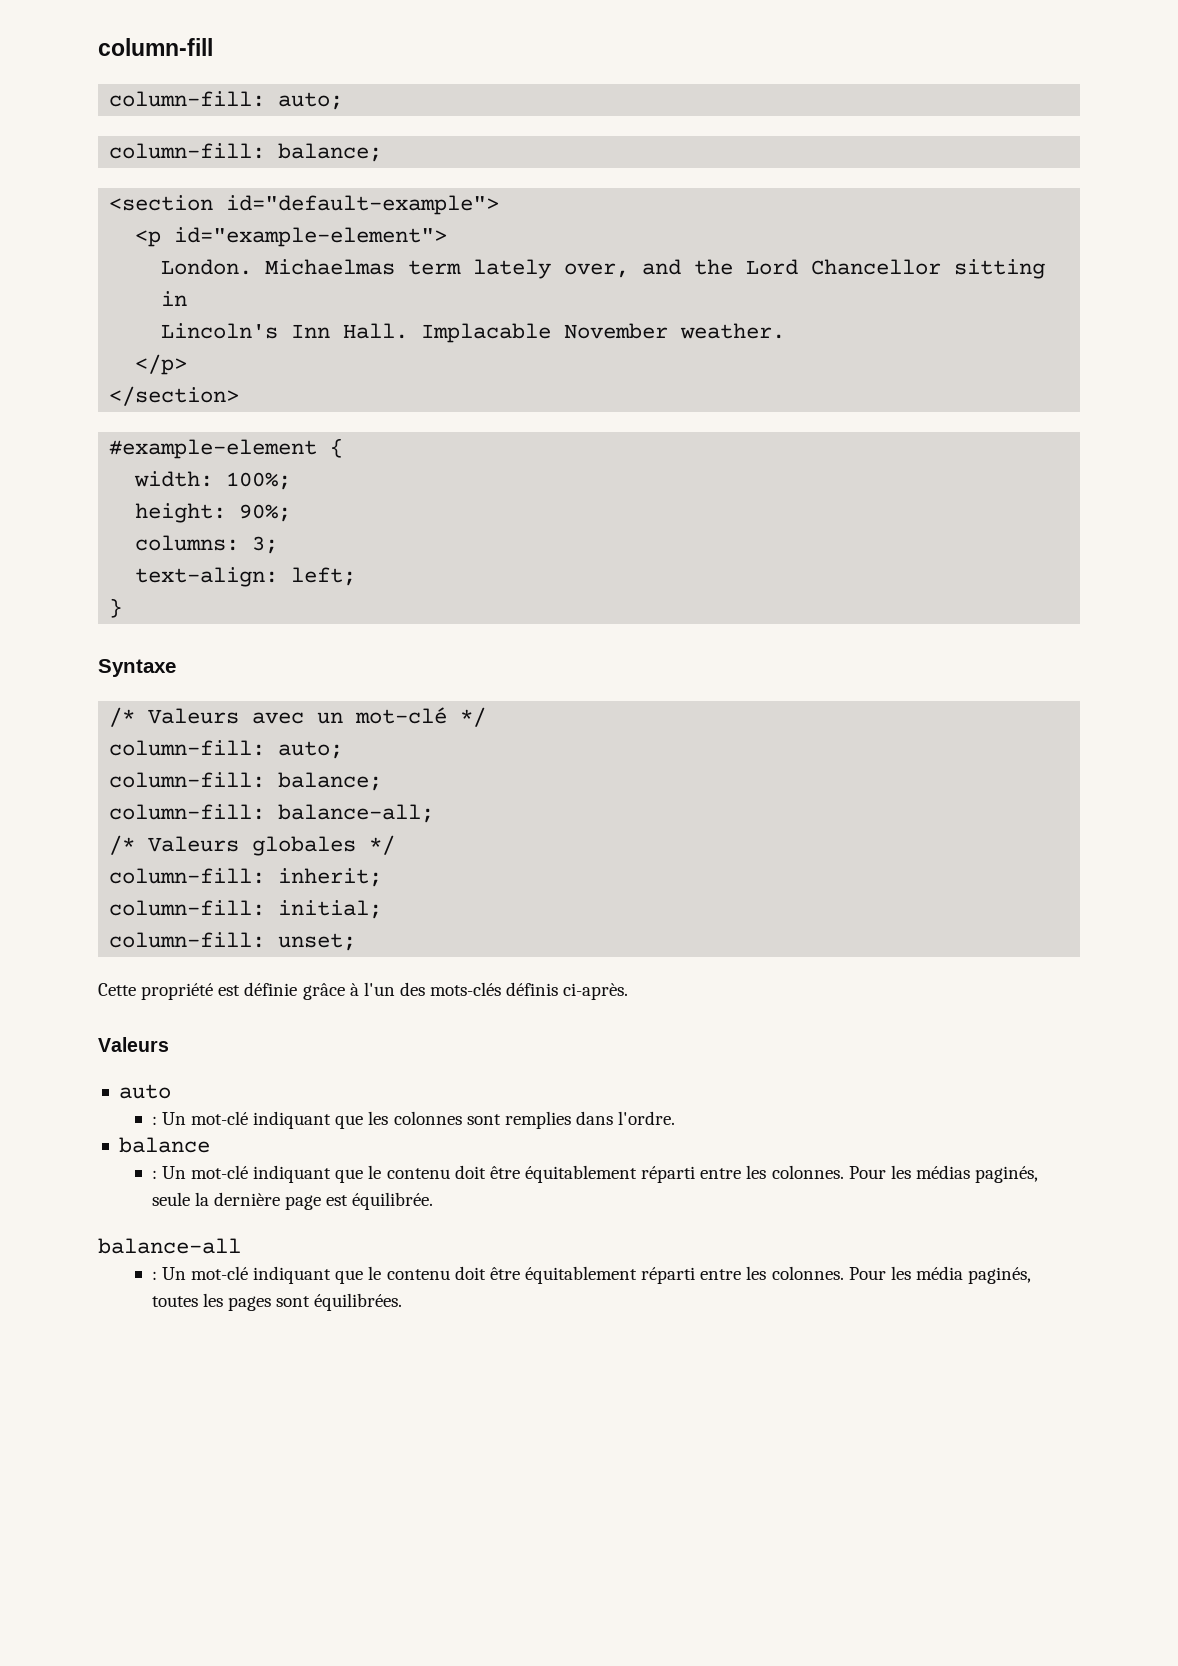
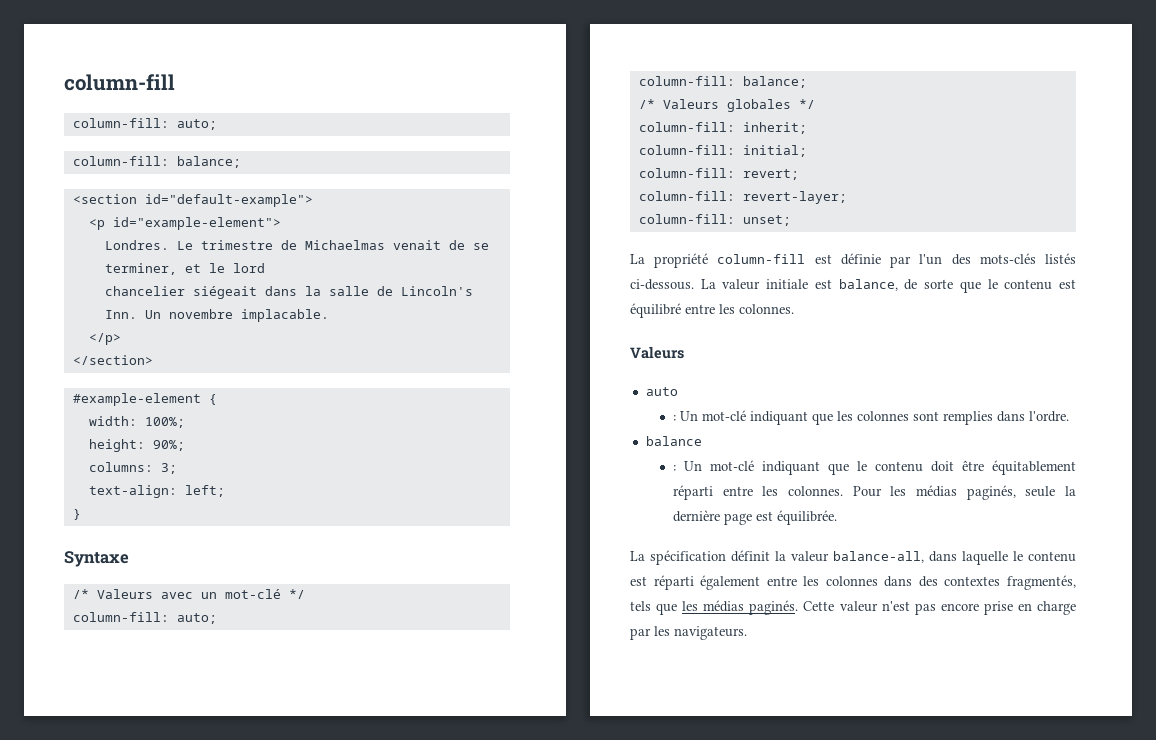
- London. Michaelmas term lately over, and the Lord Chancellor sitting in
- Lincoln's Inn Hall. Implacable November weather.
+ Londres. Le trimestre de Michaelmas venait de se terminer, et le lord
+ chancelier siégeait dans la salle de Lincoln's Inn. Un novembre implacable.
- column-fill: balance-all;
+ column-fill: revert;
+ column-fill: revert-layer;
  column-fill: unset;
- Cette propriété est définie grâce à l'un des mots-clés définis ci-après.
+ La propriété column-fill est définie par l'un des mots-clés listés ci-dessous. La valeur initiale est balance, de sorte que le contenu est équilibré entre les colonnes.
- balance-all
- : Un mot-clé indiquant que le contenu doit être équitablement réparti entre les colonnes. Pour les média paginés, toutes les pages sont équilibrées.
+ La spécification définit la valeur balance-all, dans laquelle le contenu est réparti également entre les colonnes dans des contextes fragmentés, tels que les médias paginés. Cette valeur n'est pas encore prise en charge par les navigateurs.

